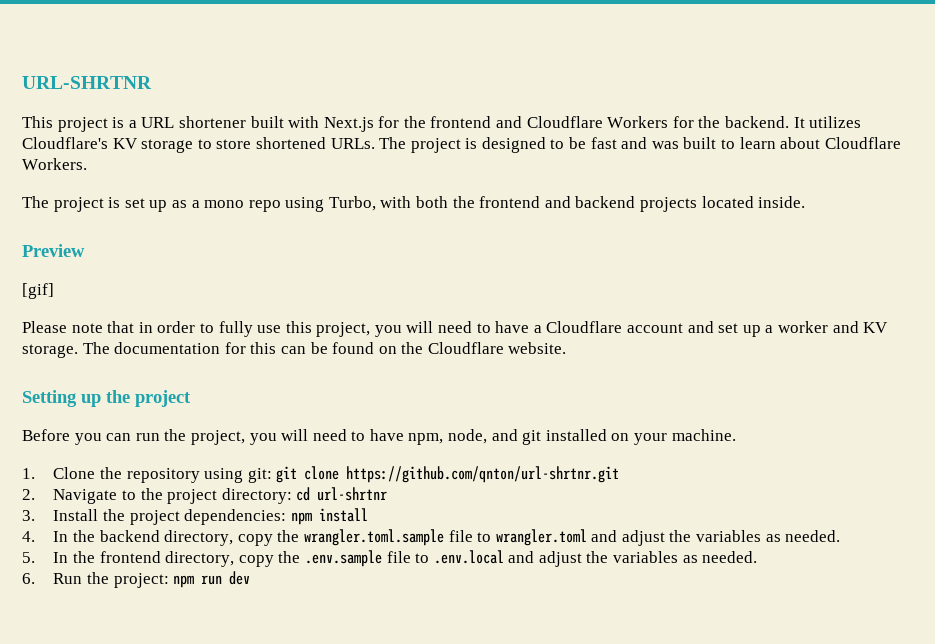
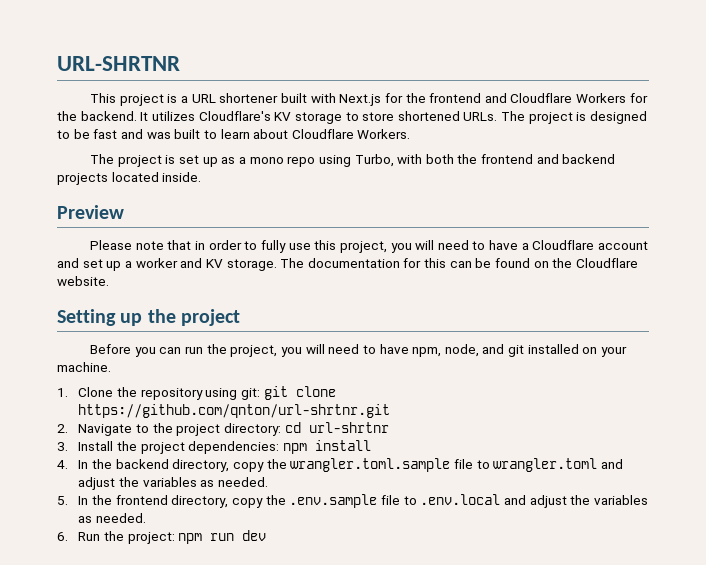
- [gif]

